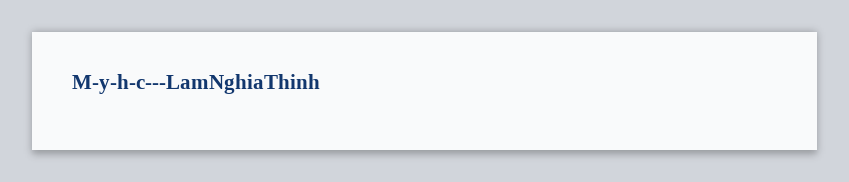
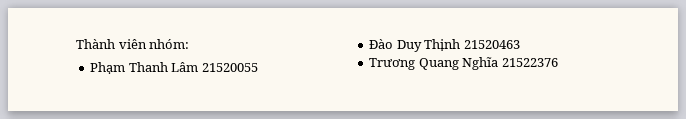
- M-y-h-c---LamNghiaThinh
+ Thành viên nhóm:
+ Phạm Thanh Lâm 21520055
+ Đào Duy Thịnh 21520463
+ Trương Quang Nghĩa 21522376

